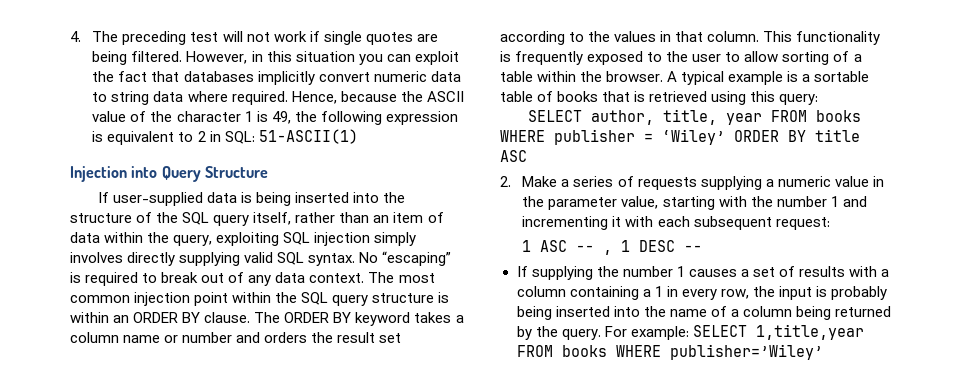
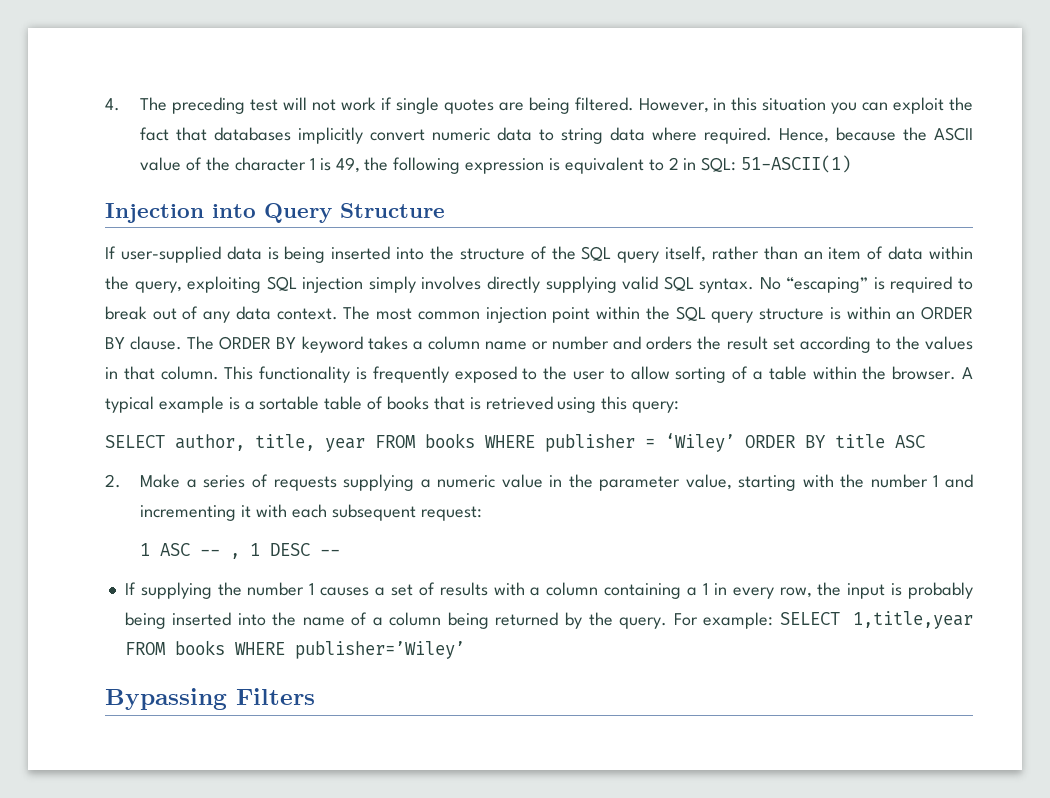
+ Bypassing Filters

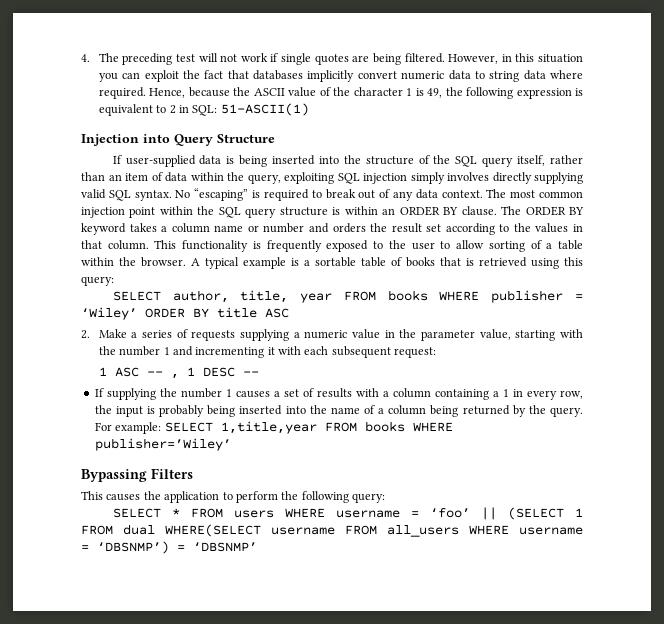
+ This causes the application to perform the following query:
+ SELECT * FROM users WHERE username = ‘foo’ || (SELECT 1 FROM dual WHERE(SELECT username FROM all_users WHERE username = ‘DBSNMP’) = ‘DBSNMP’

